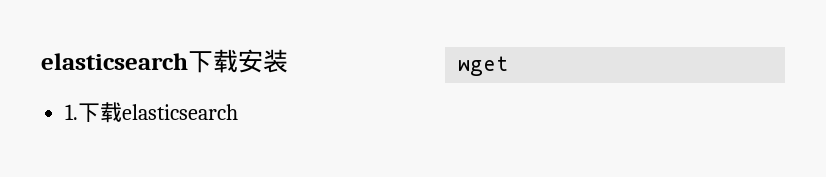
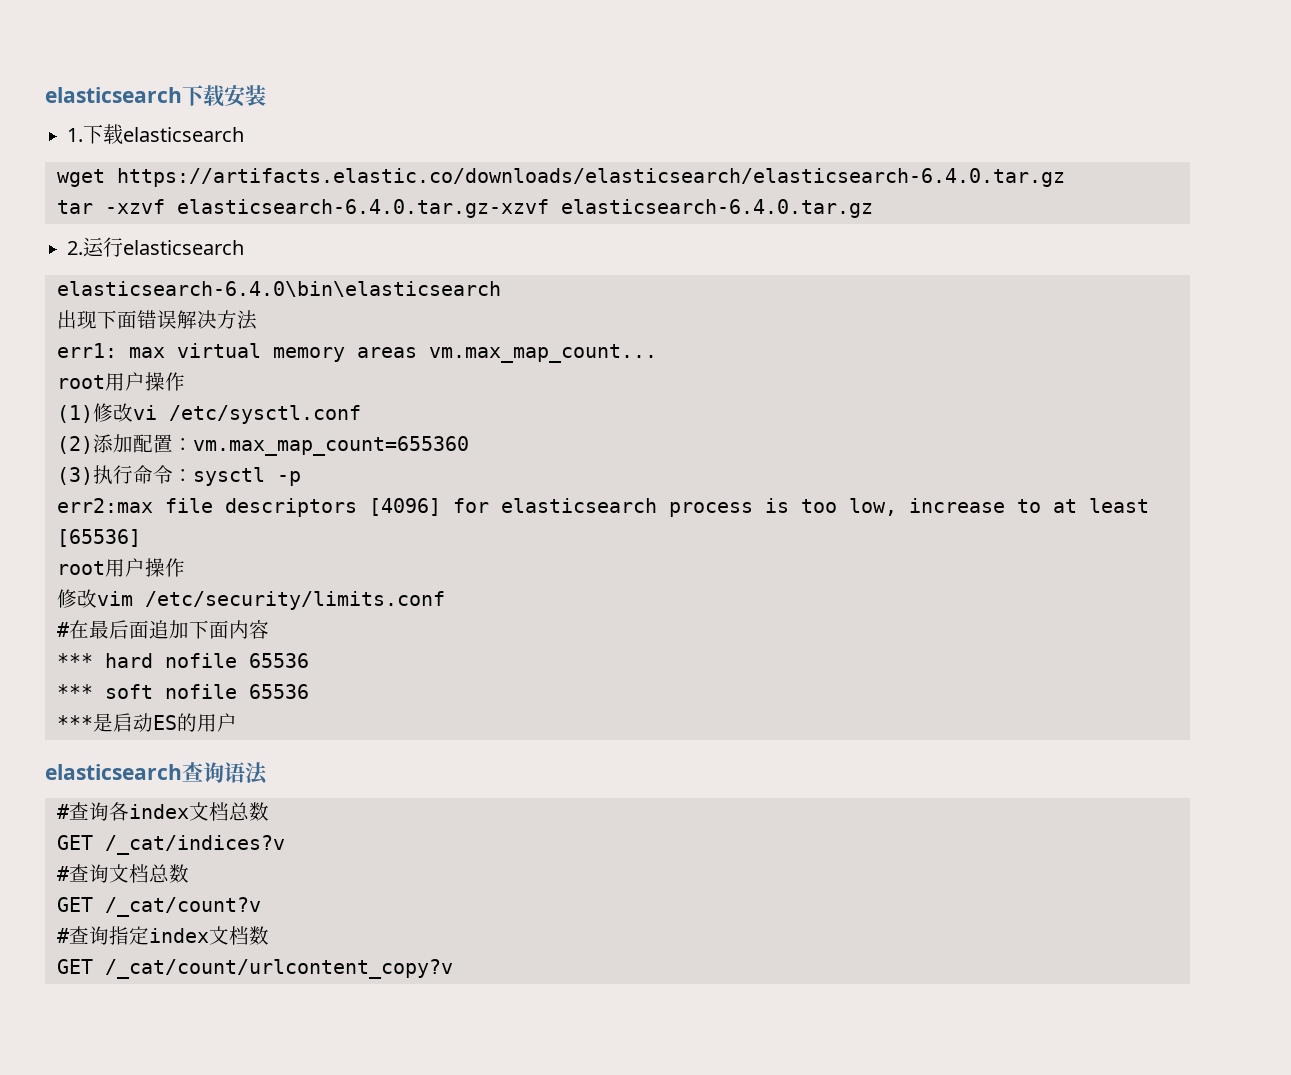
- wget
+ wget https://artifacts.elastic.co/downloads/elasticsearch/elasticsearch-6.4.0.tar.gz
+ tar -xzvf elasticsearch-6.4.0.tar.gz-xzvf elasticsearch-6.4.0.tar.gz
+ 2.运行elasticsearch
+ elasticsearch-6.4.0\bin\elasticsearch
+ 出现下面错误解决方法
+ err1: max virtual memory areas vm.max_map_count...
+ root用户操作
+ (1)修改vi /etc/sysctl.conf
+ (2)添加配置：vm.max_map_count=655360
+ (3)执行命令：sysctl -p
+ err2:max file descriptors [4096] for elasticsearch process is too low, increase to at least [65536]
+ root用户操作
+ 修改vim /etc/security/limits.conf
+ #在最后面追加下面内容
+ *** hard nofile 65536
+ *** soft nofile 65536
+ ***是启动ES的用户
+ elasticsearch查询语法
+ #查询各index文档总数
+ GET /_cat/indices?v
+ #查询文档总数
+ GET /_cat/count?v
+ #查询指定index文档数
+ GET /_cat/count/urlcontent_copy?v

